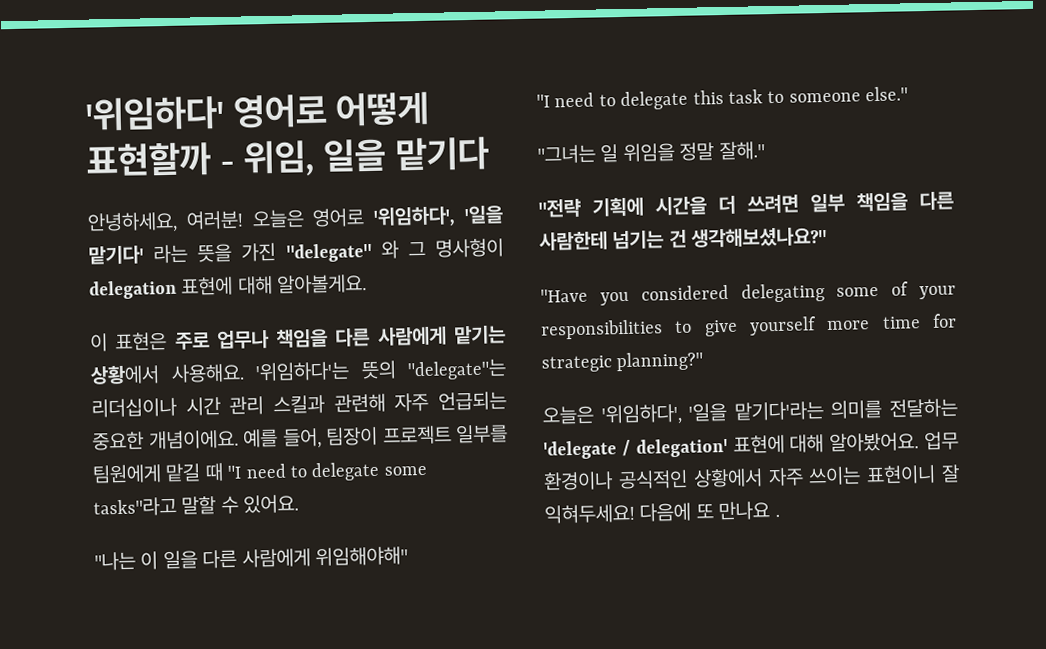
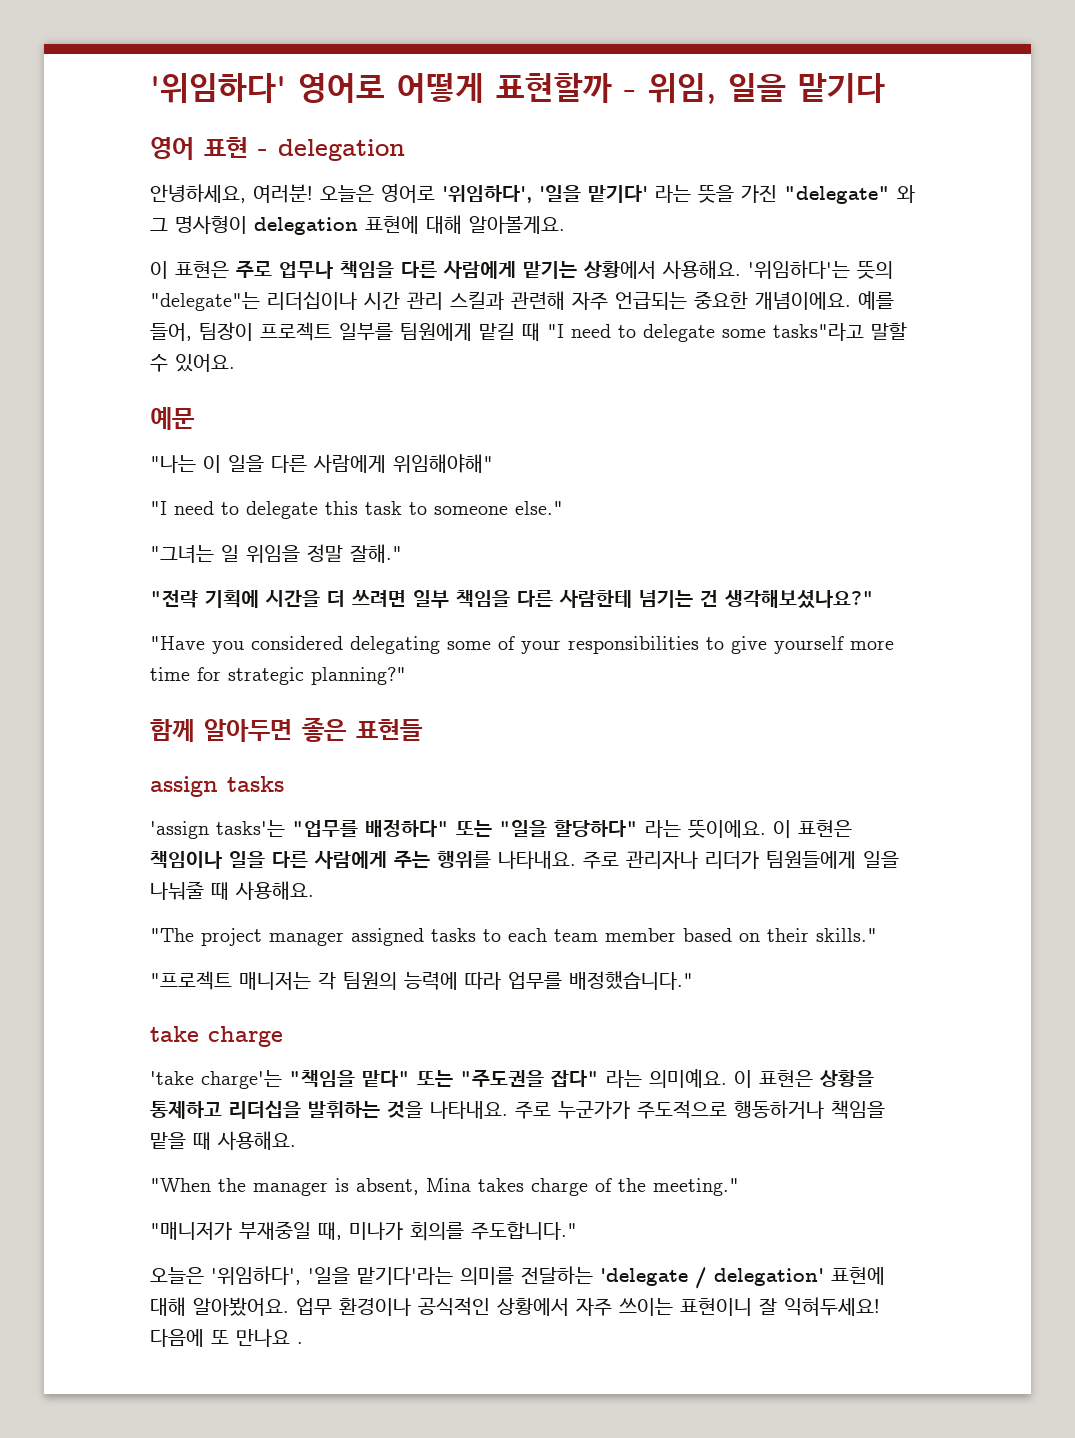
+ 영어 표현 - delegation
+ 예문
+ 함께 알아두면 좋은 표현들
+ assign tasks
+ 'assign tasks'는 "업무를 배정하다" 또는 "일을 할당하다" 라는 뜻이에요. 이 표현은 책임이나 일을 다른 사람에게 주는 행위를 나타내요. 주로 관리자나 리더가 팀원들에게 일을 나눠줄 때 사용해요.
+ "The project manager assigned tasks to each team member based on their skills."
+ "프로젝트 매니저는 각 팀원의 능력에 따라 업무를 배정했습니다."
+ take charge
+ 'take charge'는 "책임을 맡다" 또는 "주도권을 잡다" 라는 의미예요. 이 표현은 상황을 통제하고 리더십을 발휘하는 것을 나타내요. 주로 누군가가 주도적으로 행동하거나 책임을 맡을 때 사용해요.
+ "When the manager is absent, Mina takes charge of the meeting."
+ "매니저가 부재중일 때, 미나가 회의를 주도합니다."

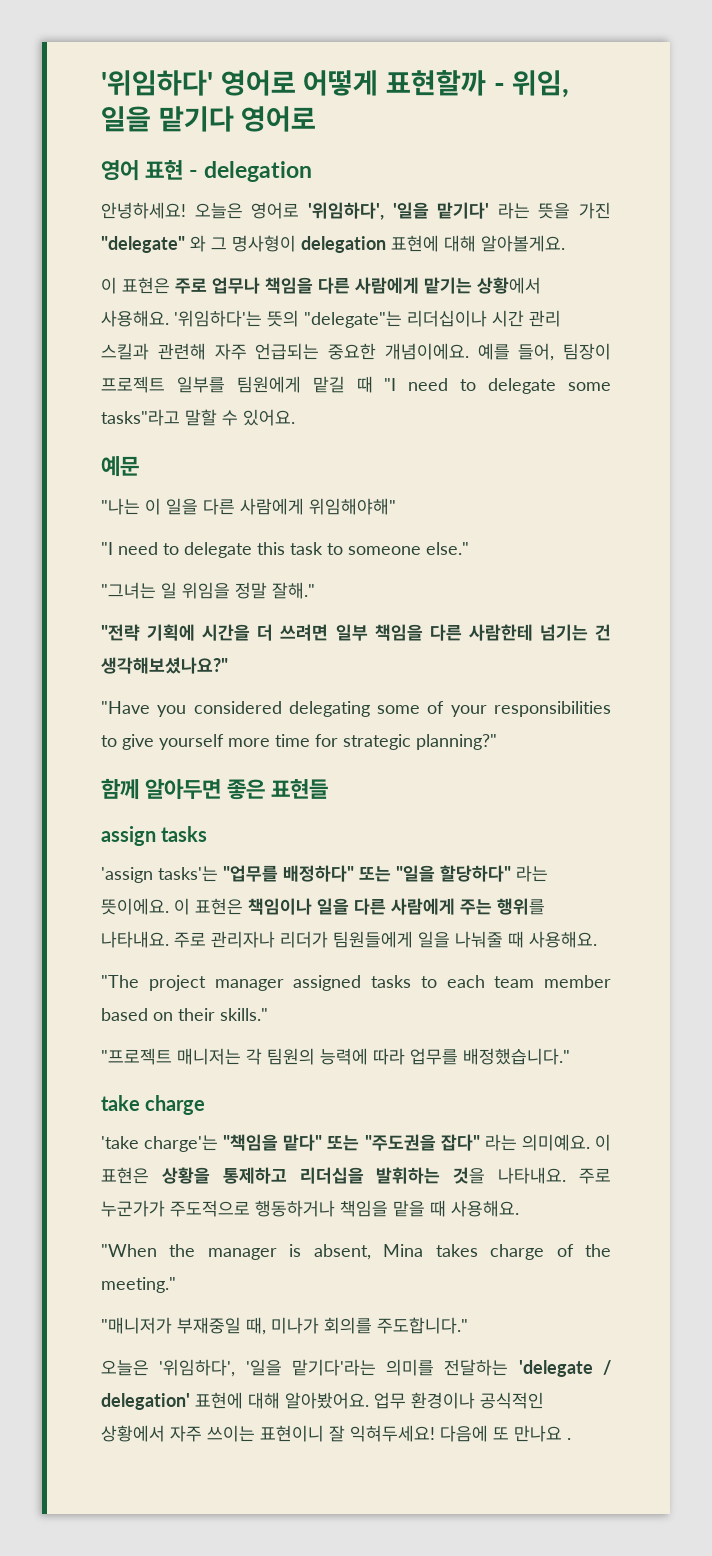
- '위임하다' 영어로 어떻게 표현할까 - 위임, 일을 맡기다
+ '위임하다' 영어로 어떻게 표현할까 - 위임, 일을 맡기다 영어로
- 안녕하세요, 여러분!
+ 안녕하세요!

